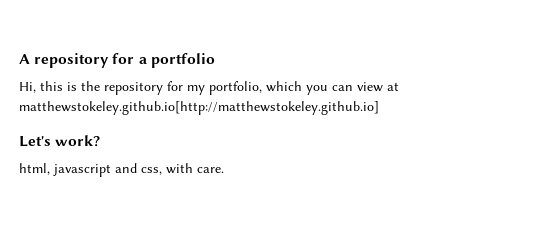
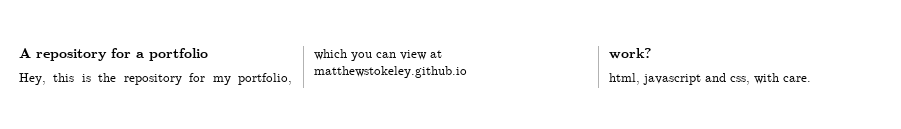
- Hi, this is the repository for my portfolio, which you can view at matthewstokeley.github.io[http://matthewstokeley.github.io]
- Let's work?
+ Hey, this is the repository for my portfolio, which you can view at matthewstokeley.github.io
+ work?

